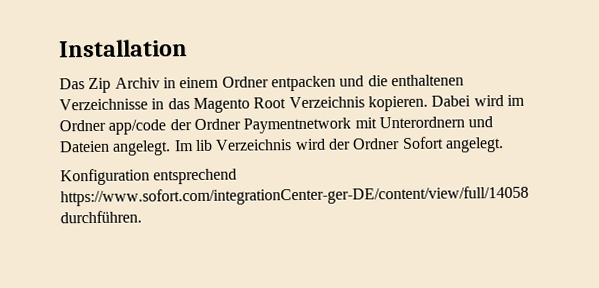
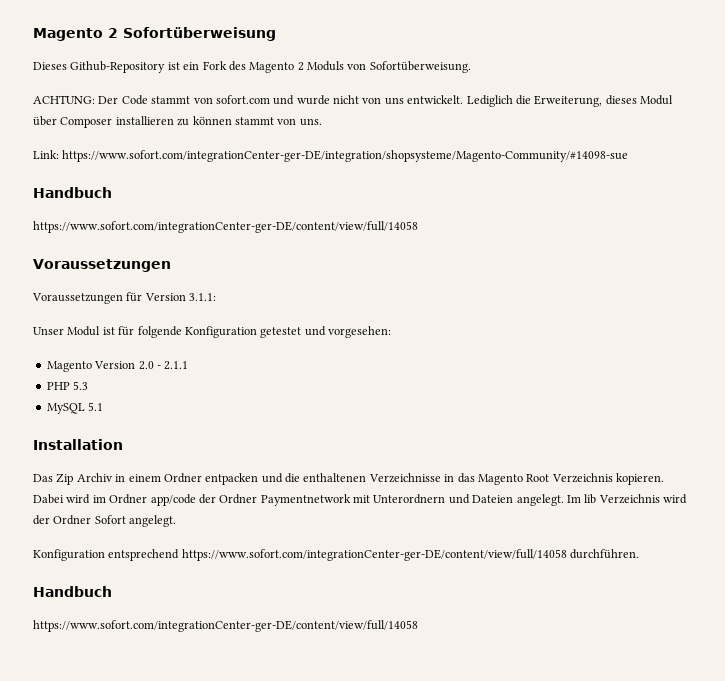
+ Magento 2 Sofortüberweisung
+ Dieses Github-Repository ist ein Fork des Magento 2 Moduls von Sofortüberweisung.
+ ACHTUNG: Der Code stammt von sofort.com und wurde nicht von uns entwickelt. Lediglich die Erweiterung, dieses Modul über Composer installieren zu können stammt von uns.
+ Link: https://www.sofort.com/integrationCenter-ger-DE/integration/shopsysteme/Magento-Community/#14098-sue
+ Handbuch
+ https://www.sofort.com/integrationCenter-ger-DE/content/view/full/14058
+ Voraussetzungen
+ Voraussetzungen für Version 3.1.1:
+ Unser Modul ist für folgende Konfiguration getestet und vorgesehen:
+ Magento Version 2.0 - 2.1.1
+ PHP 5.3
+ MySQL 5.1
  Konfiguration entsprechend https://www.sofort.com/integrationCenter-ger-DE/content/view/full/14058 durchführen.
+ Handbuch
+ https://www.sofort.com/integrationCenter-ger-DE/content/view/full/14058

